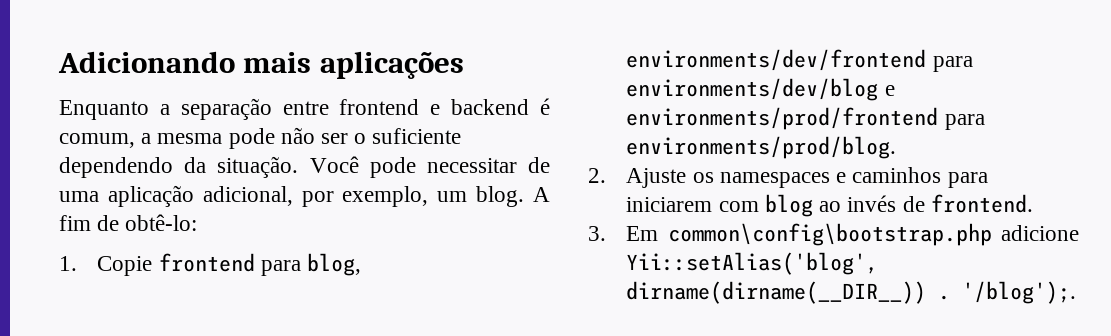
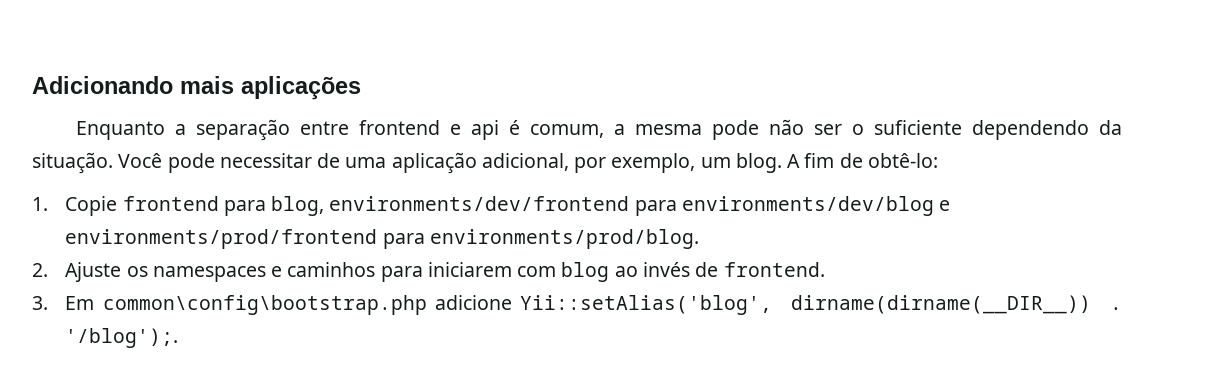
- Enquanto a separação entre frontend e backend é comum, a mesma pode não ser o suficiente dependendo da situação.
+ Enquanto a separação entre frontend e api é comum, a mesma pode não ser o suficiente dependendo da situação.

